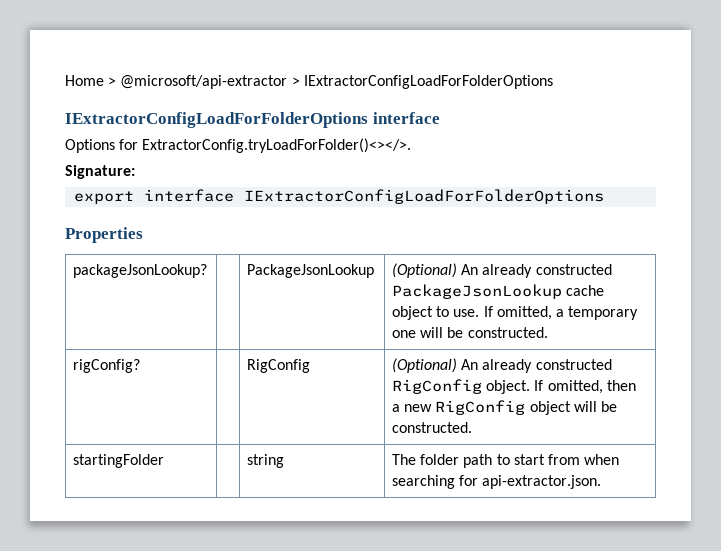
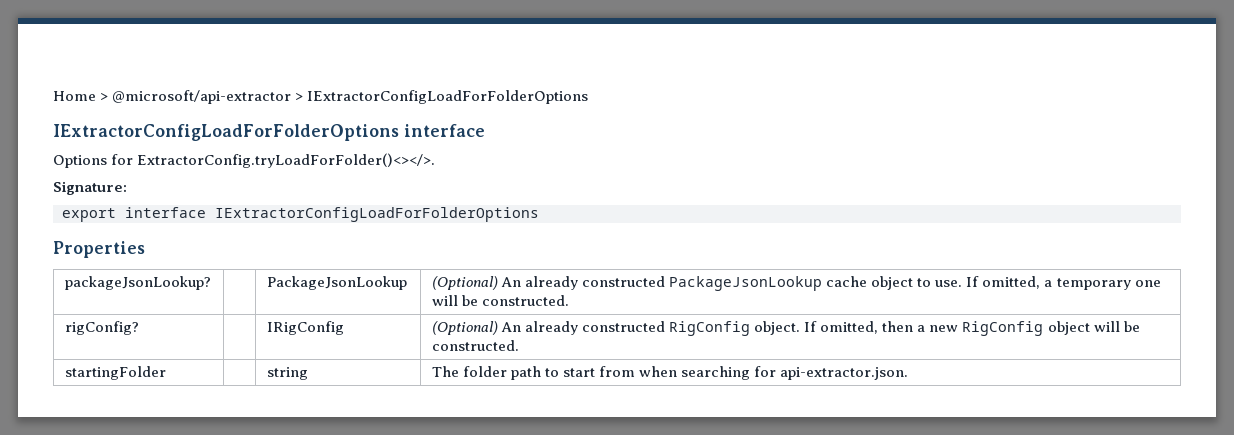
- rigConfig? | | RigConfig | (Optional) An already constructed RigConfig object. If omitted, then a new RigConfig object will be constructed.
+ rigConfig? | | IRigConfig | (Optional) An already constructed RigConfig object. If omitted, then a new RigConfig object will be constructed.

